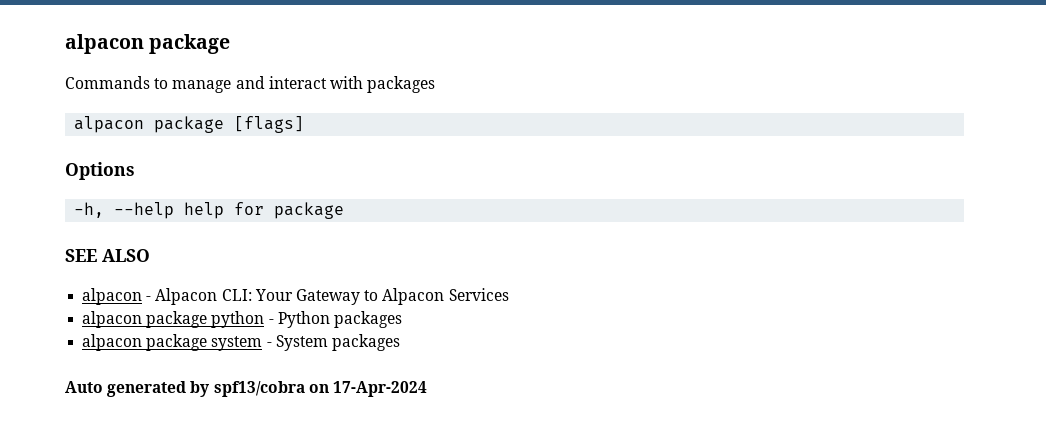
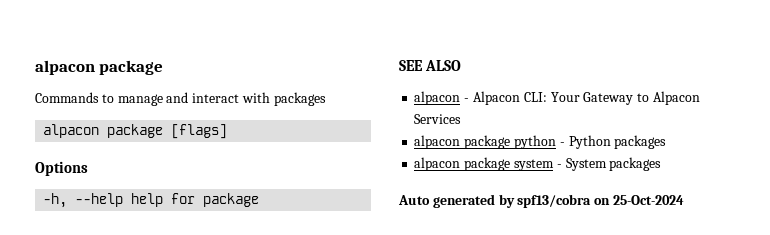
- Auto generated by spf13/cobra on 17-Apr-2024
+ Auto generated by spf13/cobra on 25-Oct-2024

